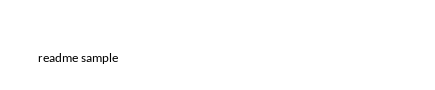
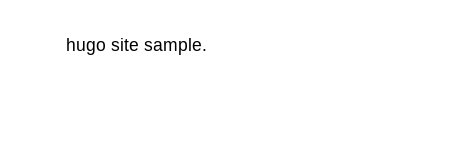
- readme sample
+ hugo site sample.

